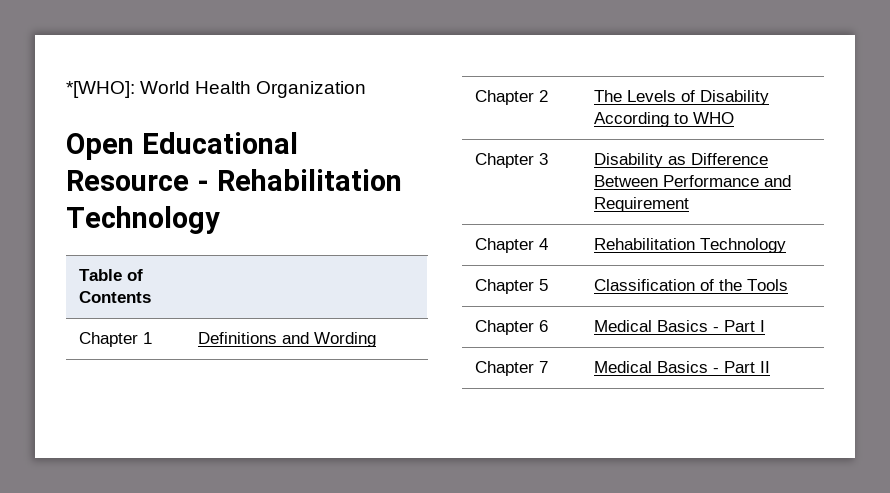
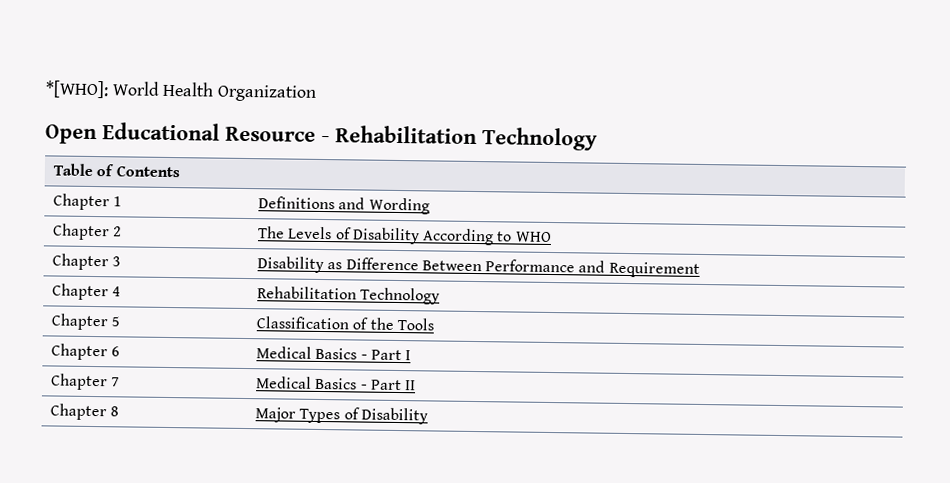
+ Chapter 8 | Major Types of Disability

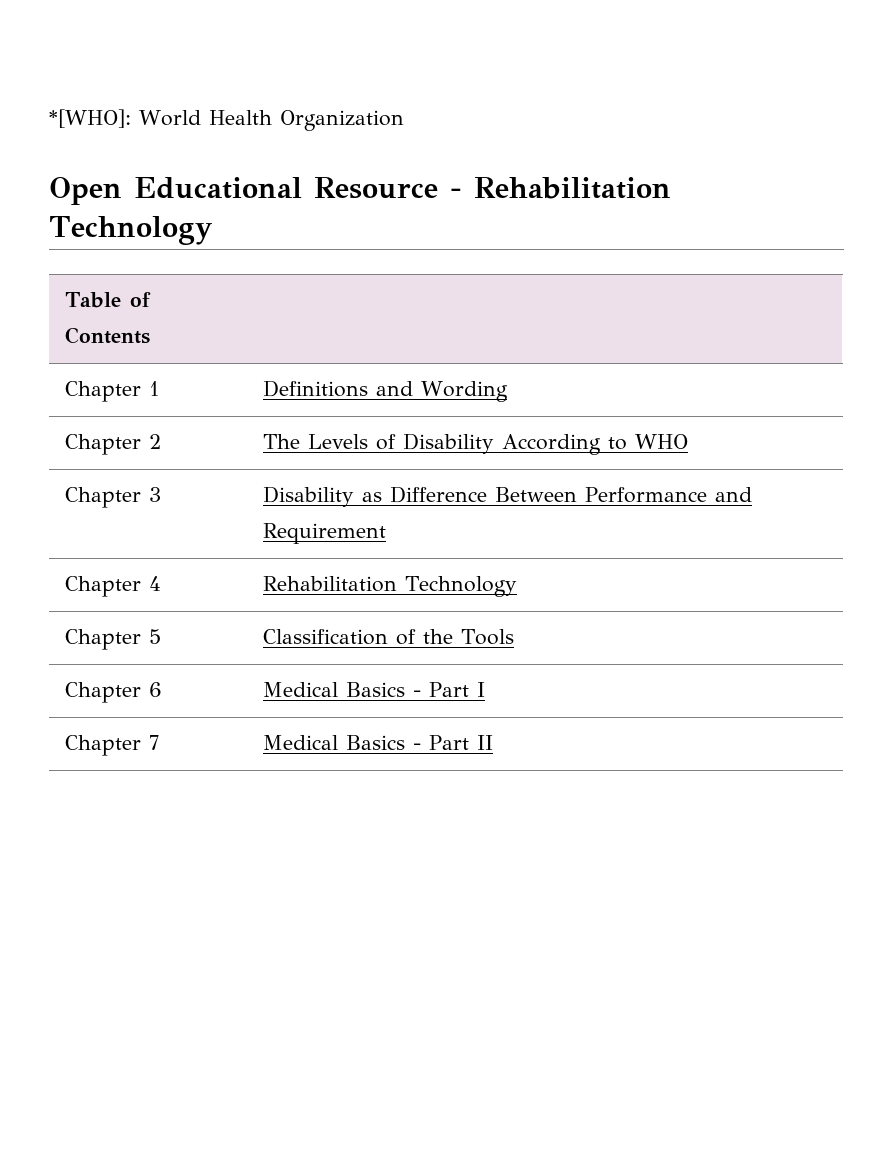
- Chapter 8 | Major Types of Disability

